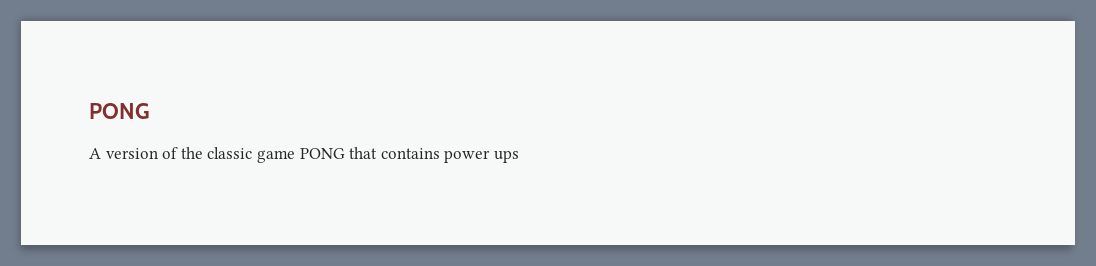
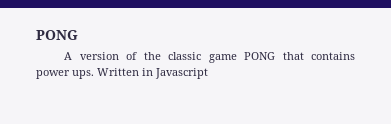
- A version of the classic game PONG that contains power ups
+ A version of the classic game PONG that contains power ups. Written in Javascript

